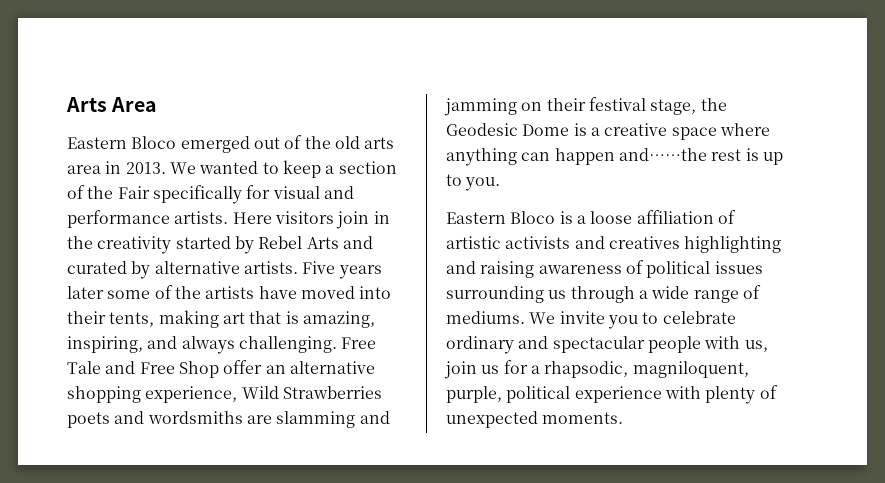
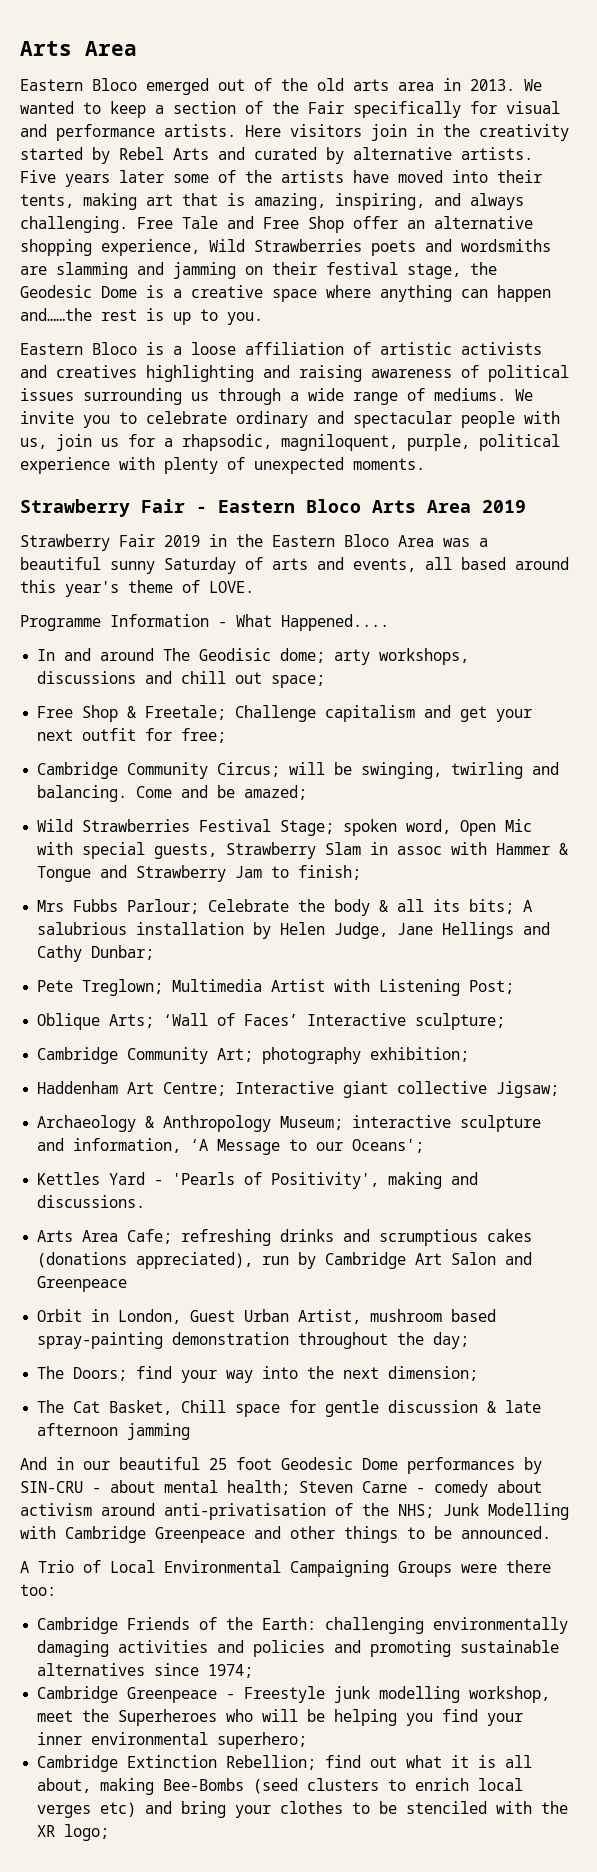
+ Strawberry Fair - Eastern Bloco Arts Area 2019
+ Strawberry Fair 2019 in the Eastern Bloco Area was a beautiful sunny Saturday of arts and events, all based around this year's theme of LOVE.
+ Programme Information - What Happened....
+ In and around The Geodisic dome; arty workshops, discussions and chill out space;
+ Free Shop & Freetale; Challenge capitalism and get your next outfit for free;
+ Cambridge Community Circus; will be swinging, twirling and balancing. Come and be amazed;
+ Wild Strawberries Festival Stage; spoken word, Open Mic with special guests, Strawberry Slam in assoc with Hammer & Tongue and Strawberry Jam to finish;
+ Mrs Fubbs Parlour; Celebrate the body & all its bits; A salubrious installation by Helen Judge, Jane Hellings and Cathy Dunbar;
+ Pete Treglown; Multimedia Artist with Listening Post;
+ Oblique Arts; ‘Wall of Faces’ Interactive sculpture;
+ Cambridge Community Art; photography exhibition;
+ Haddenham Art Centre; Interactive giant collective Jigsaw;
+ Archaeology & Anthropology Museum; interactive sculpture and information, ‘A Message to our Oceans';
+ Kettles Yard - 'Pearls of Positivity', making and discussions.
+ Arts Area Cafe; refreshing drinks and scrumptious cakes (donations appreciated), run by Cambridge Art Salon and Greenpeace
+ Orbit in London, Guest Urban Artist, mushroom based spray-painting demonstration throughout the day;
+ The Doors; find your way into the next dimension;
+ The Cat Basket, Chill space for gentle discussion & late afternoon jamming
+ And in our beautiful 25 foot Geodesic Dome performances by SIN-CRU - about mental health; Steven Carne - comedy about activism around anti-privatisation of the NHS; Junk Modelling with Cambridge Greenpeace and other things to be announced.
+ A Trio of Local Environmental Campaigning Groups were there too:
+ Cambridge Friends of the Earth: challenging environmentally damaging activities and policies and promoting sustainable alternatives since 1974;
+ Cambridge Greenpeace - Freestyle junk modelling workshop, meet the Superheroes who will be helping you find your inner environmental superhero;
+ Cambridge Extinction Rebellion; find out what it is all about, making Bee-Bombs (seed clusters to enrich local verges etc) and bring your clothes to be stenciled with the XR logo;

